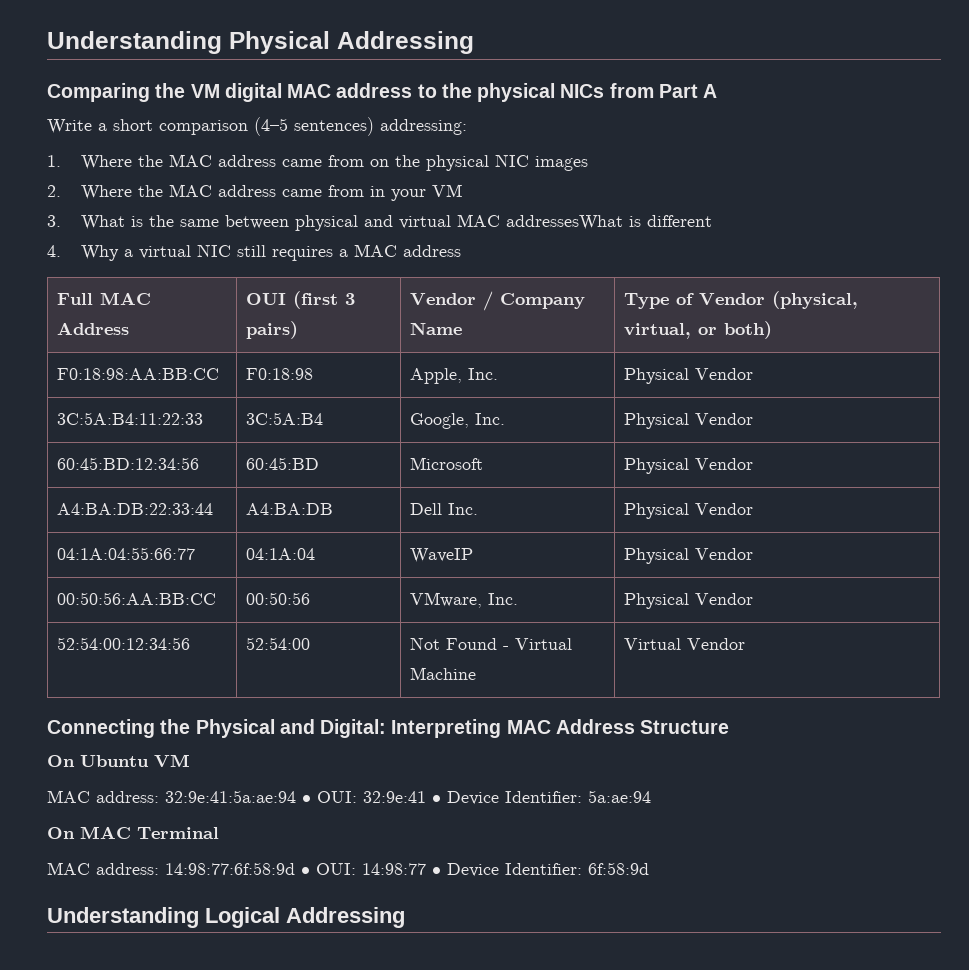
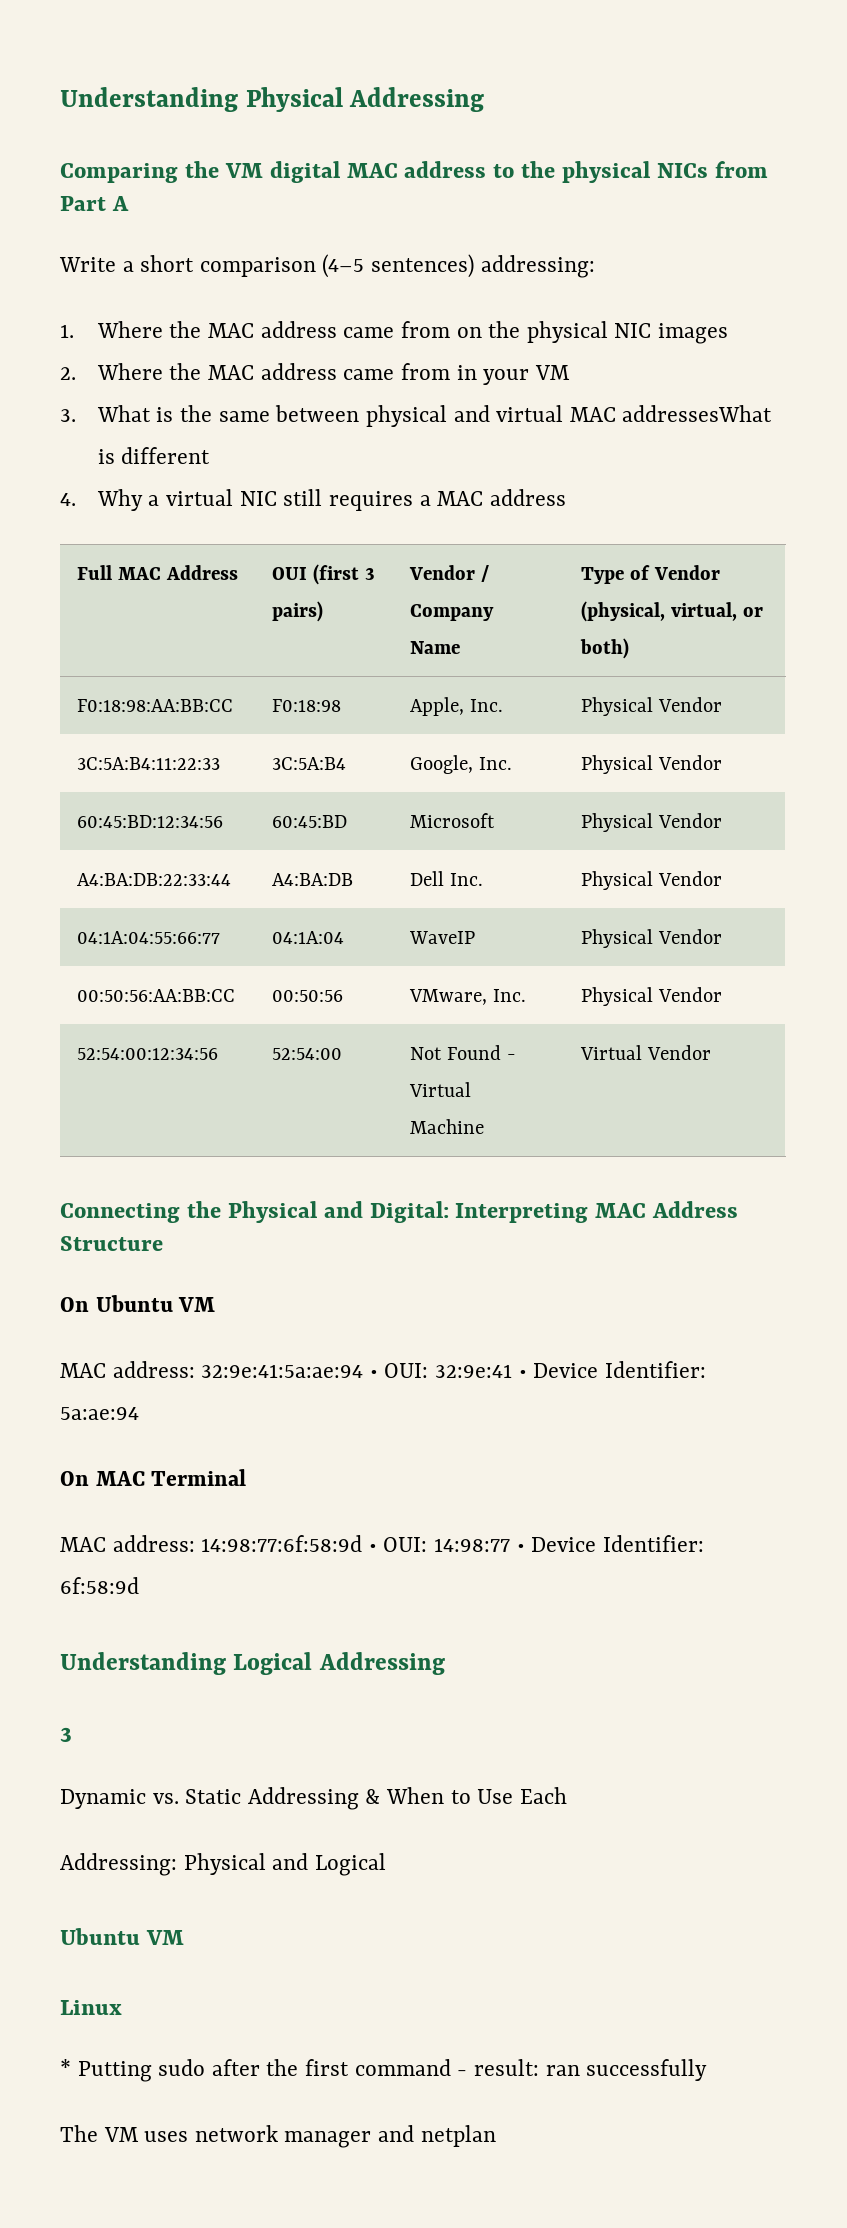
  Understanding Logical Addressing
+ 3
+ Dynamic vs. Static Addressing & When to Use Each
+ Addressing: Physical and Logical
+ Ubuntu VM
+ Linux
+ * Putting sudo after the first command - result: ran successfully
+ The VM uses network manager and netplan

